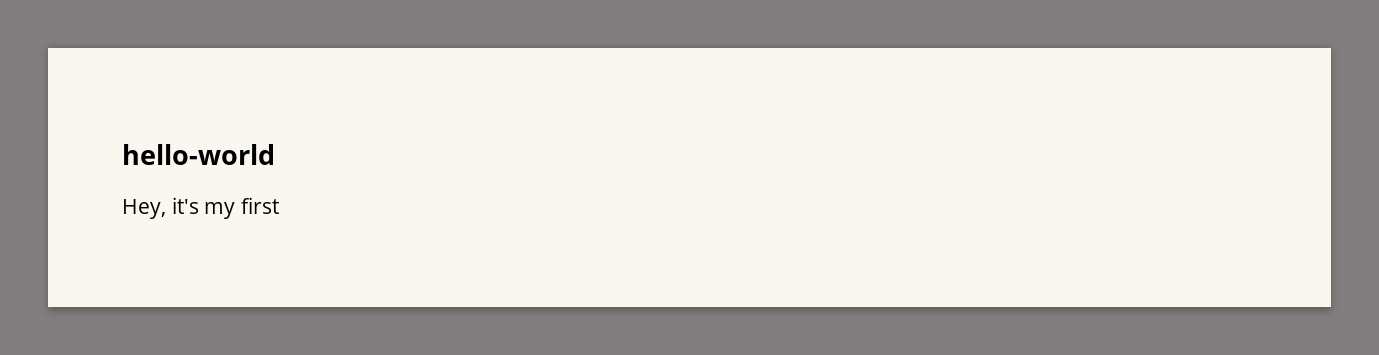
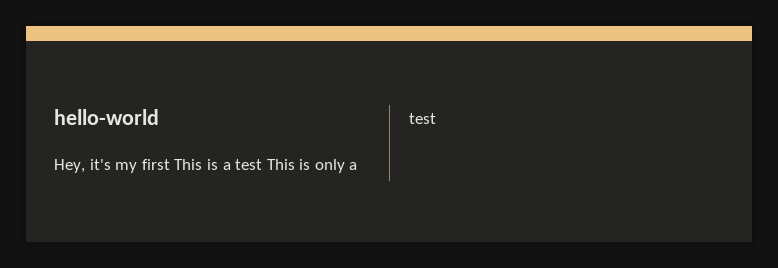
- Hey, it's my first
+ Hey, it's my first This is a test This is only a test

